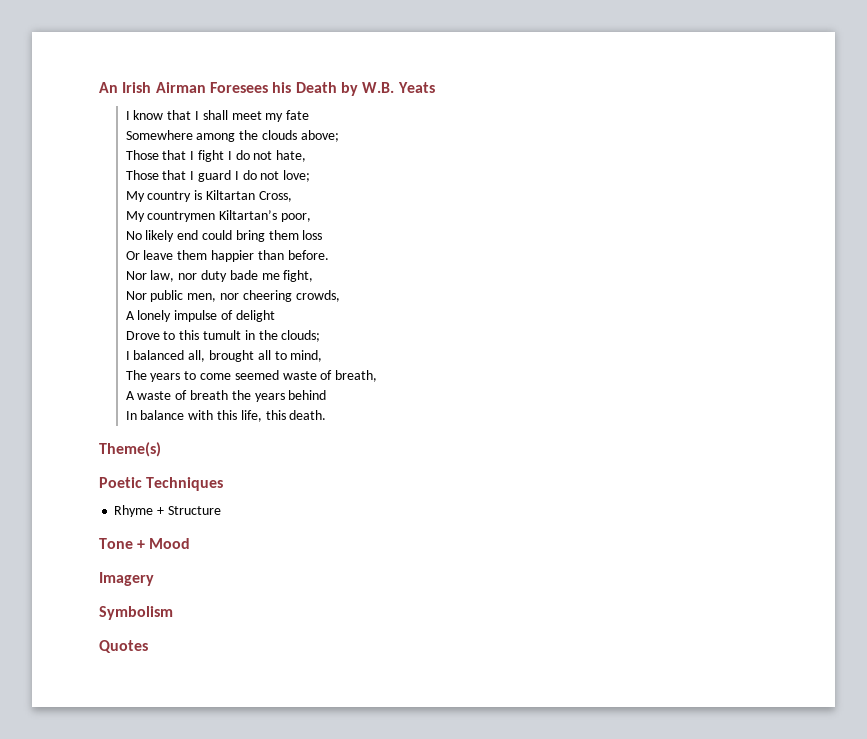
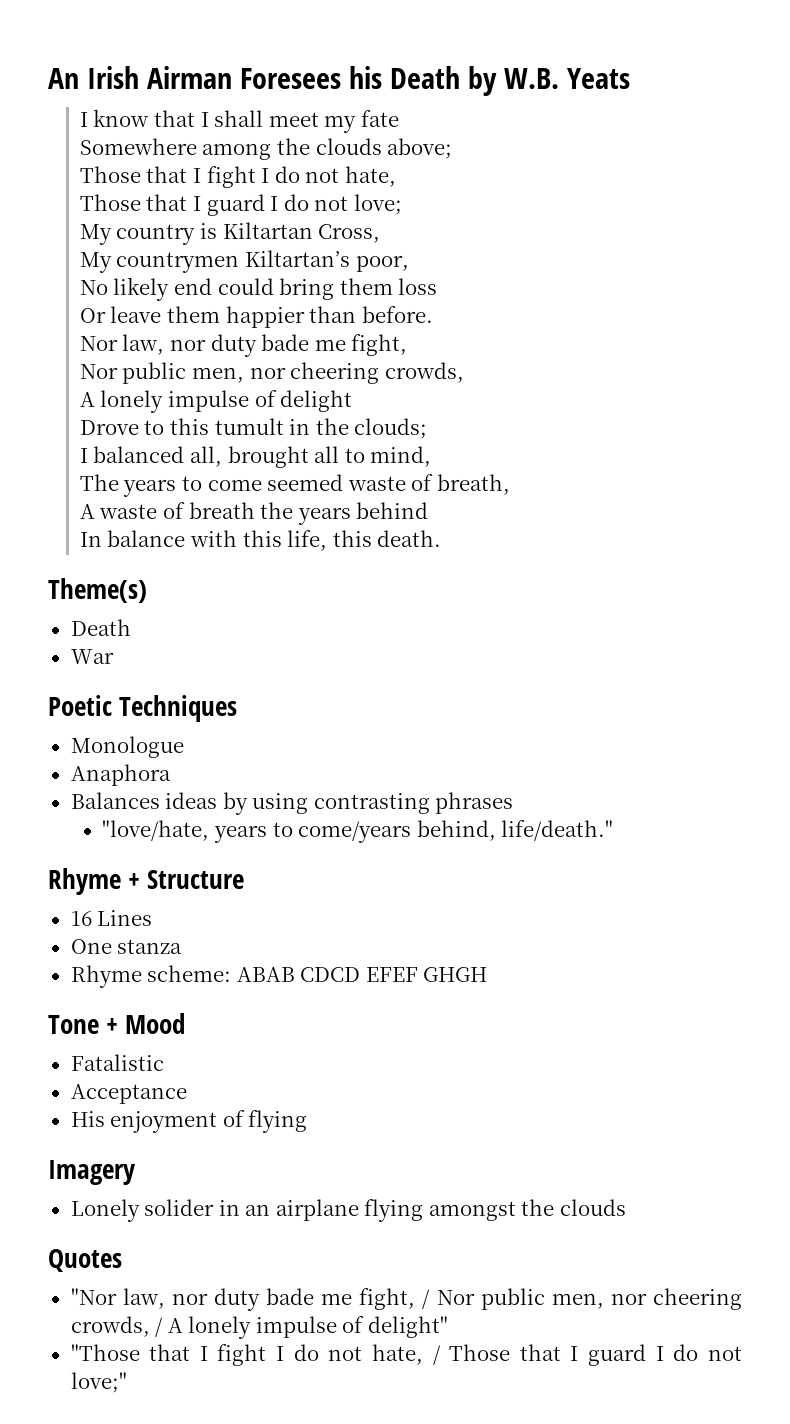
  Theme(s)
+ Death
+ War
+ Monologue
+ Anaphora
+ Balances ideas by using contrasting phrases
+ "love/hate, years to come/years behind, life/death."
  Rhyme + Structure
+ 16 Lines
+ One stanza
+ Rhyme scheme: ABAB CDCD EFEF GHGH
  Tone + Mood
+ Fatalistic
+ Acceptance
+ His enjoyment of flying
  Imagery
- Symbolism
+ Lonely solider in an airplane flying amongst the clouds
  Quotes
+ "Nor law, nor duty bade me fight, / Nor public men, nor cheering crowds, / A lonely impulse of delight"
+ "Those that I fight I do not hate, / Those that I guard I do not love;"

